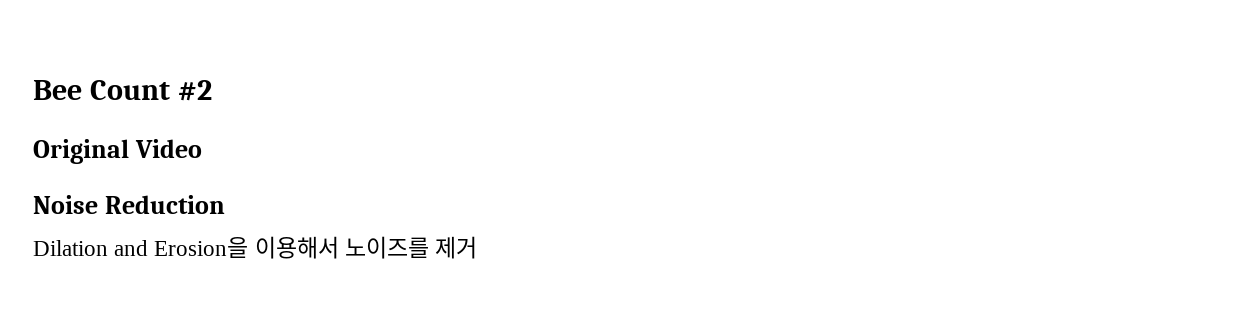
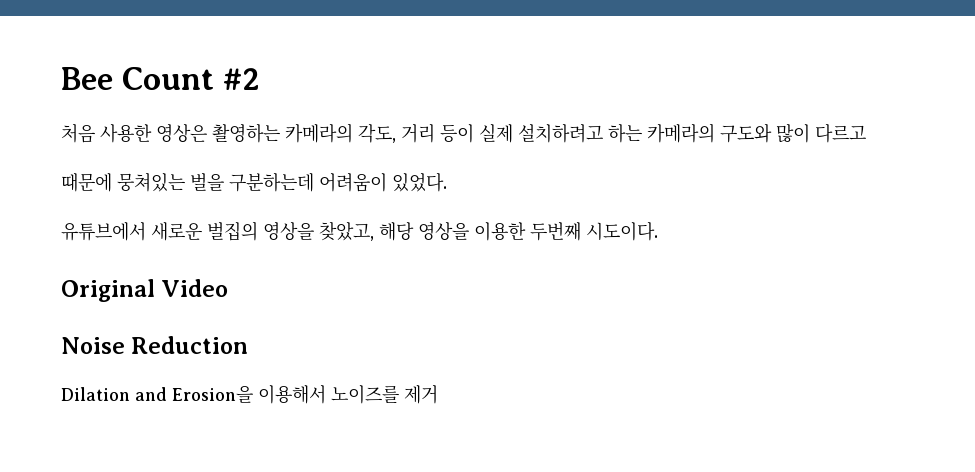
+ 처음 사용한 영상은 촬영하는 카메라의 각도, 거리 등이 실제 설치하려고 하는 카메라의 구도와 많이 다르고
+ 때문에 뭉쳐있는 벌을 구분하는데 어려움이 있었다.
+ 유튜브에서 새로운 벌집의 영상을 찾았고, 해당 영상을 이용한 두번째 시도이다.

